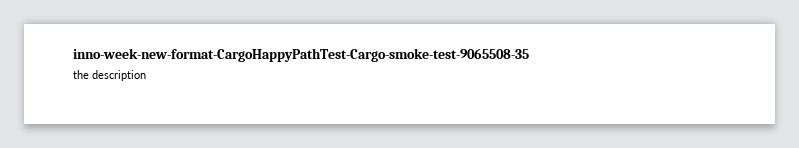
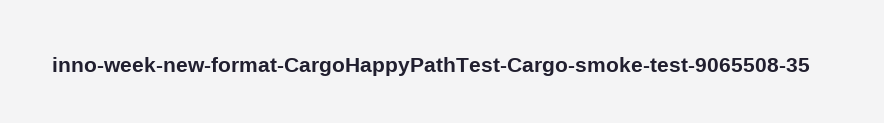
- the description

